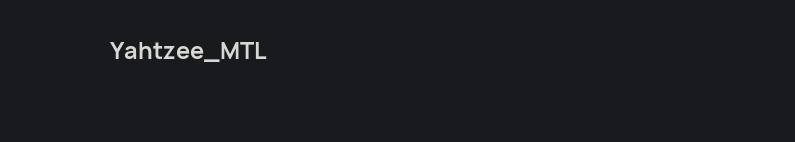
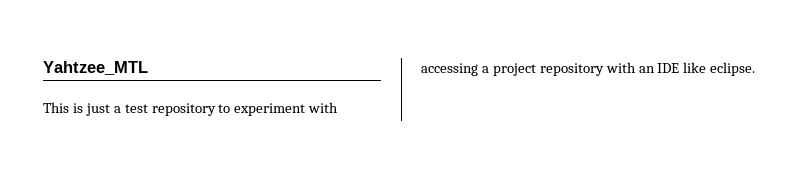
+ This is just a test repository to experiment with accessing a project repository with an IDE like eclipse.

